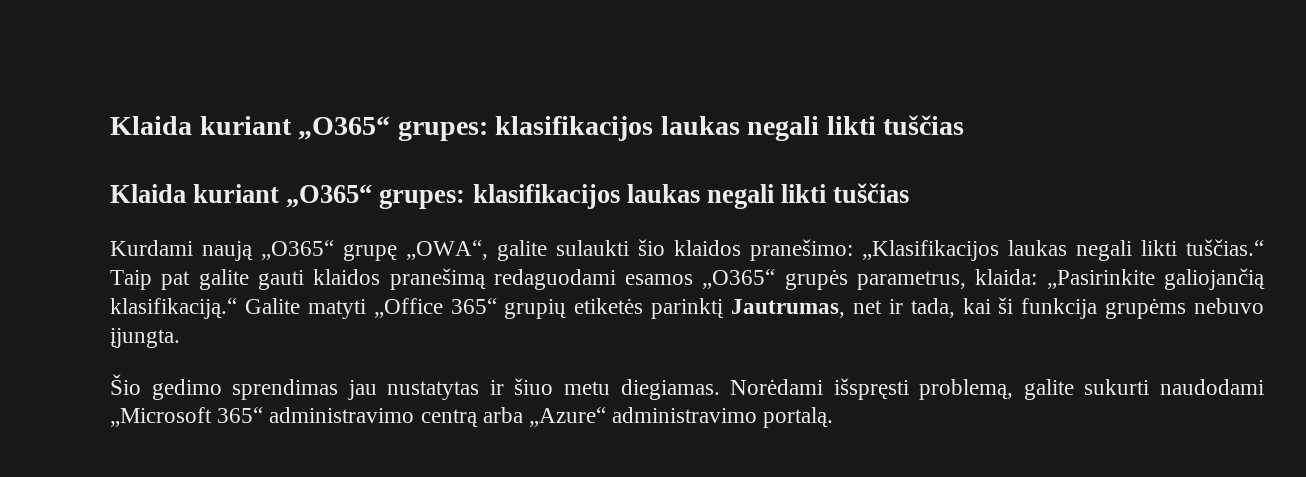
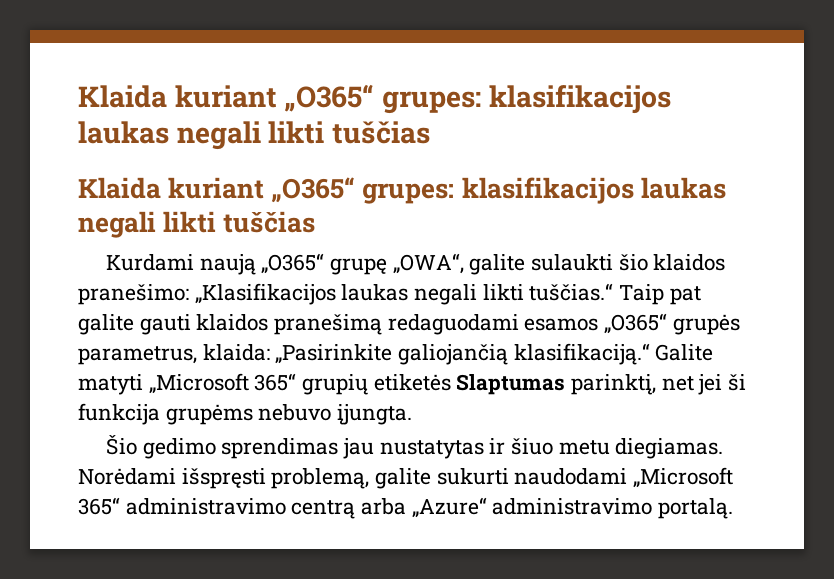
- Kurdami naują „O365“ grupę „OWA“, galite sulaukti šio klaidos pranešimo: „Klasifikacijos laukas negali likti tuščias.“ Taip pat galite gauti klaidos pranešimą redaguodami esamos „O365“ grupės parametrus, klaida: „Pasirinkite galiojančią klasifikaciją.“ Galite matyti „Office 365“ grupių etiketės parinktį Jautrumas, net ir tada, kai ši funkcija grupėms nebuvo įjungta.
+ Kurdami naują „O365“ grupę „OWA“, galite sulaukti šio klaidos pranešimo: „Klasifikacijos laukas negali likti tuščias.“ Taip pat galite gauti klaidos pranešimą redaguodami esamos „O365“ grupės parametrus, klaida: „Pasirinkite galiojančią klasifikaciją.“ Galite matyti „Microsoft 365“ grupių etiketės Slaptumas parinktį, net jei ši funkcija grupėms nebuvo įjungta.

